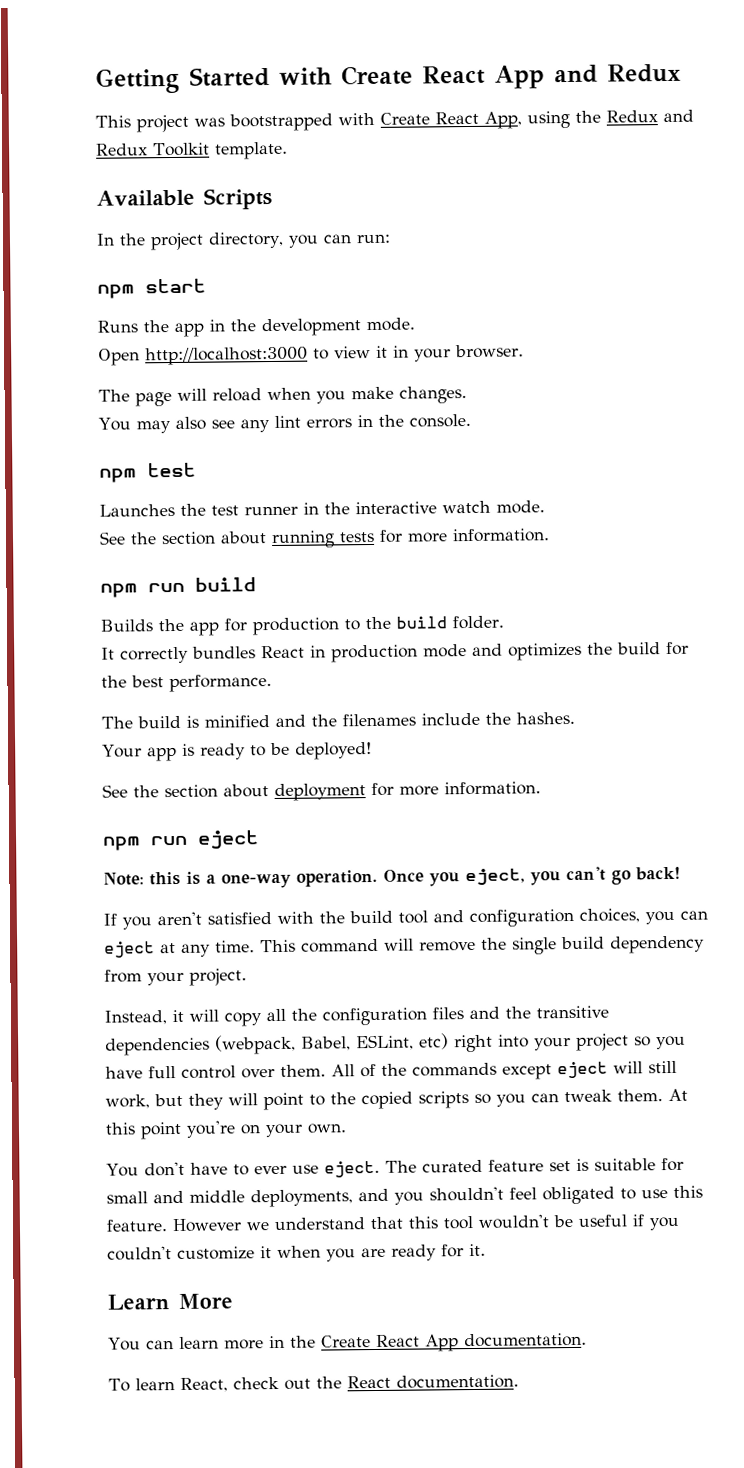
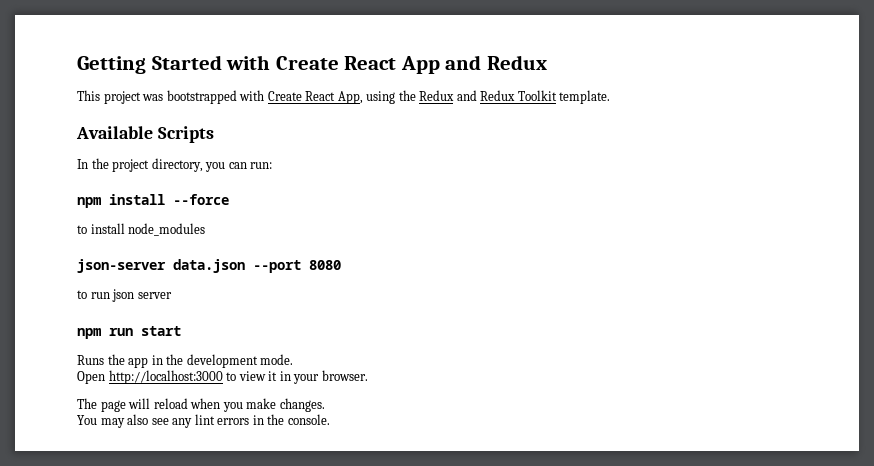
- npm start
+ npm install --force
+ to install node_modules
+ json-server data.json --port 8080
+ to run json server
+ npm run start
- npm test
- Launches the test runner in the interactive watch mode.
- See the section about running tests for more information.
- npm run build
- Builds the app for production to the build folder.
- It correctly bundles React in production mode and optimizes the build for the best performance.
- The build is minified and the filenames include the hashes.
- Your app is ready to be deployed!
- See the section about deployment for more information.
- npm run eject
- Note: this is a one-way operation. Once you eject, you can't go back!
- If you aren't satisfied with the build tool and configuration choices, you can eject at any time. This command will remove the single build dependency from your project.
- Instead, it will copy all the configuration files and the transitive dependencies (webpack, Babel, ESLint, etc) right into your project so you have full control over them. All of the commands except eject will still work, but they will point to the copied scripts so you can tweak them. At this point you're on your own.
- You don't have to ever use eject. The curated feature set is suitable for small and middle deployments, and you shouldn't feel obligated to use this feature. However we understand that this tool wouldn't be useful if you couldn't customize it when you are ready for it.
- Learn More
- You can learn more in the Create React App documentation.
- To learn React, check out the React documentation.

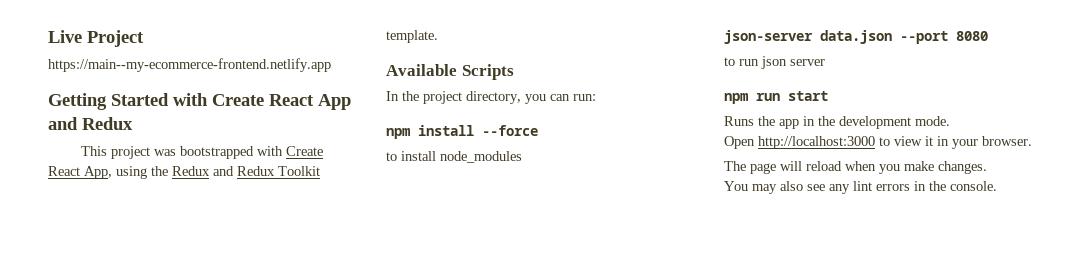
+ Live Project
+ https://main--my-ecommerce-frontend.netlify.app

